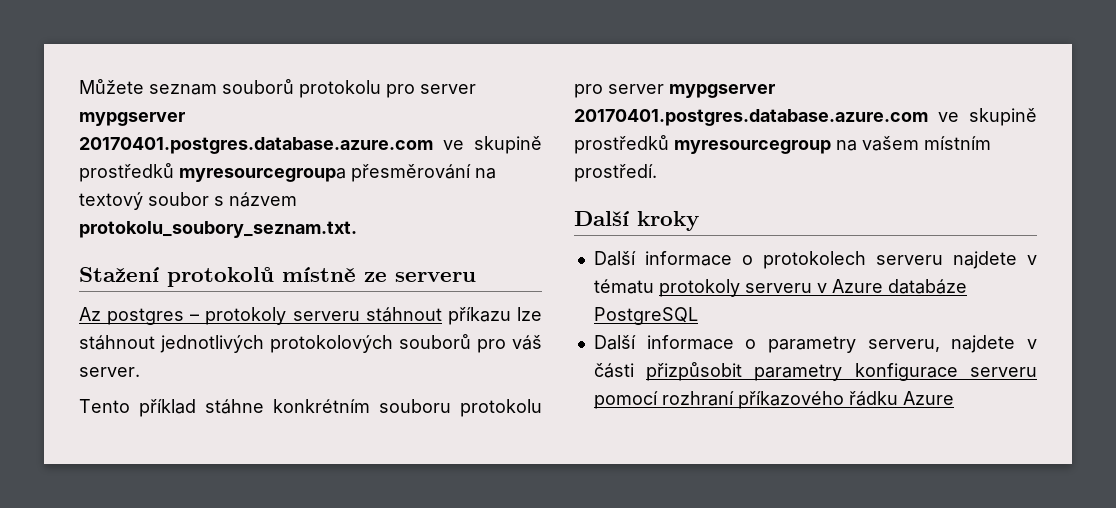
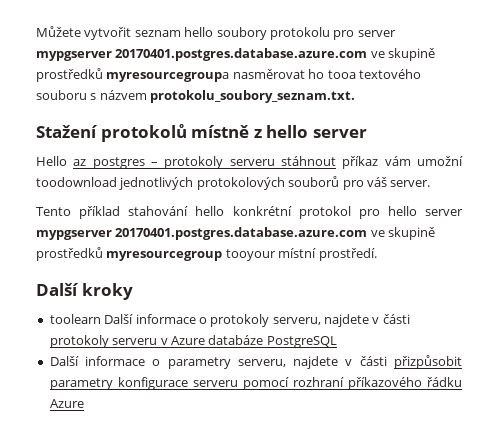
- Můžete seznam souborů protokolu pro server mypgserver 20170401.postgres.database.azure.com ve skupině prostředků myresourcegroupa přesměrování na textový soubor s názvem protokolu_soubory_seznam.txt.
+ Můžete vytvořit seznam hello soubory protokolu pro server mypgserver 20170401.postgres.database.azure.com ve skupině prostředků myresourcegroupa nasměrovat ho tooa textového souboru s názvem protokolu_soubory_seznam.txt.
- Stažení protokolů místně ze serveru
- Az postgres – protokoly serveru stáhnout příkazu lze stáhnout jednotlivých protokolových souborů pro váš server.
+ Stažení protokolů místně z hello server
+ Hello az postgres – protokoly serveru stáhnout příkaz vám umožní toodownload jednotlivých protokolových souborů pro váš server.
- Tento příklad stáhne konkrétním souboru protokolu pro server mypgserver 20170401.postgres.database.azure.com ve skupině prostředků myresourcegroup na vašem místním prostředí.
+ Tento příklad stahování hello konkrétní protokol pro hello server mypgserver 20170401.postgres.database.azure.com ve skupině prostředků myresourcegroup tooyour místní prostředí.
- Další informace o protokolech serveru najdete v tématu protokoly serveru v Azure databáze PostgreSQL
+ toolearn Další informace o protokoly serveru, najdete v části protokoly serveru v Azure databáze PostgreSQL

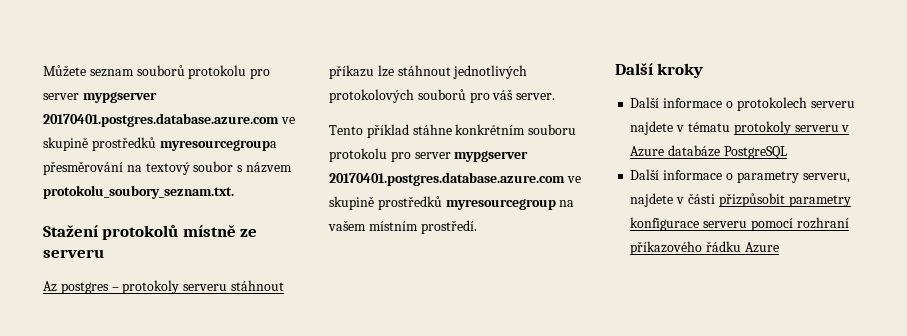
- Můžete vytvořit seznam hello soubory protokolu pro server mypgserver 20170401.postgres.database.azure.com ve skupině prostředků myresourcegroupa nasměrovat ho tooa textového souboru s názvem protokolu_soubory_seznam.txt.
+ Můžete seznam souborů protokolu pro server mypgserver 20170401.postgres.database.azure.com ve skupině prostředků myresourcegroupa přesměrování na textový soubor s názvem protokolu_soubory_seznam.txt.
- Stažení protokolů místně z hello server
- Hello az postgres – protokoly serveru stáhnout příkaz vám umožní toodownload jednotlivých protokolových souborů pro váš server.
+ Stažení protokolů místně ze serveru
+ Az postgres – protokoly serveru stáhnout příkazu lze stáhnout jednotlivých protokolových souborů pro váš server.
- Tento příklad stahování hello konkrétní protokol pro hello server mypgserver 20170401.postgres.database.azure.com ve skupině prostředků myresourcegroup tooyour místní prostředí.
+ Tento příklad stáhne konkrétním souboru protokolu pro server mypgserver 20170401.postgres.database.azure.com ve skupině prostředků myresourcegroup na vašem místním prostředí.
- toolearn Další informace o protokoly serveru, najdete v části protokoly serveru v Azure databáze PostgreSQL
+ Další informace o protokolech serveru najdete v tématu protokoly serveru v Azure databáze PostgreSQL

